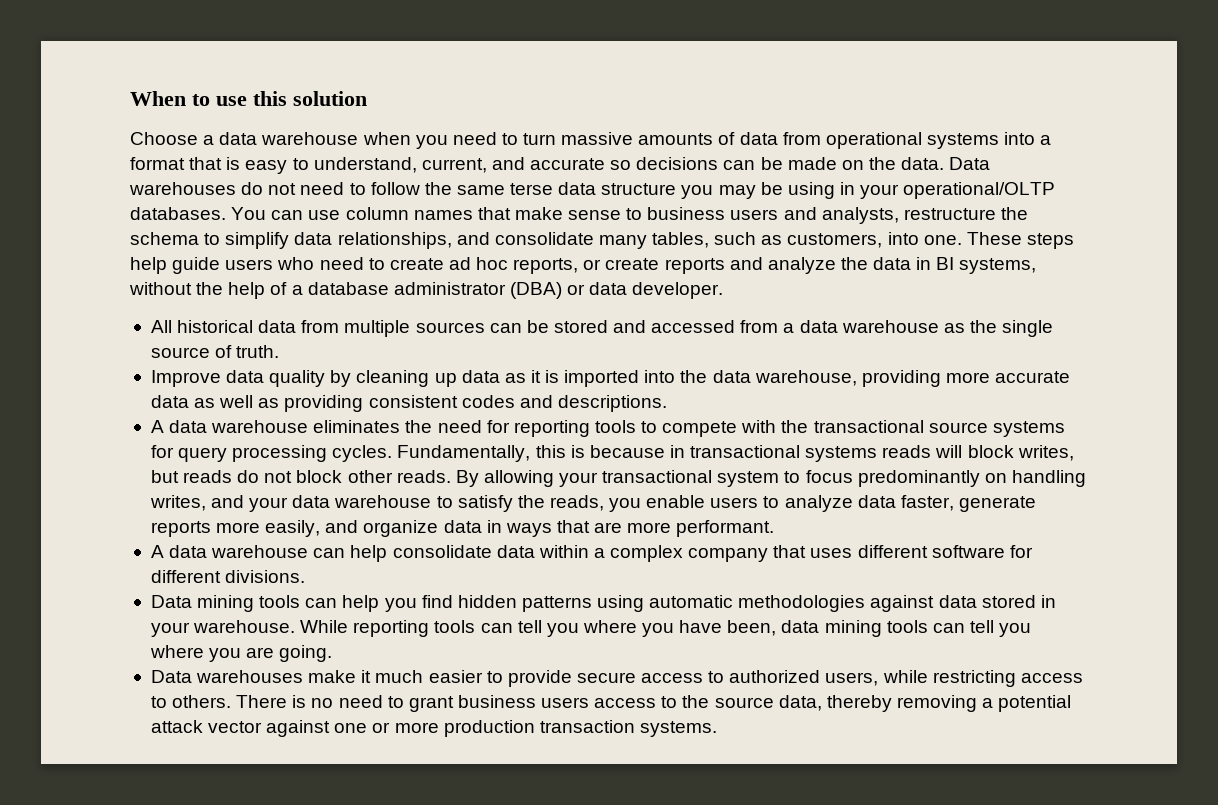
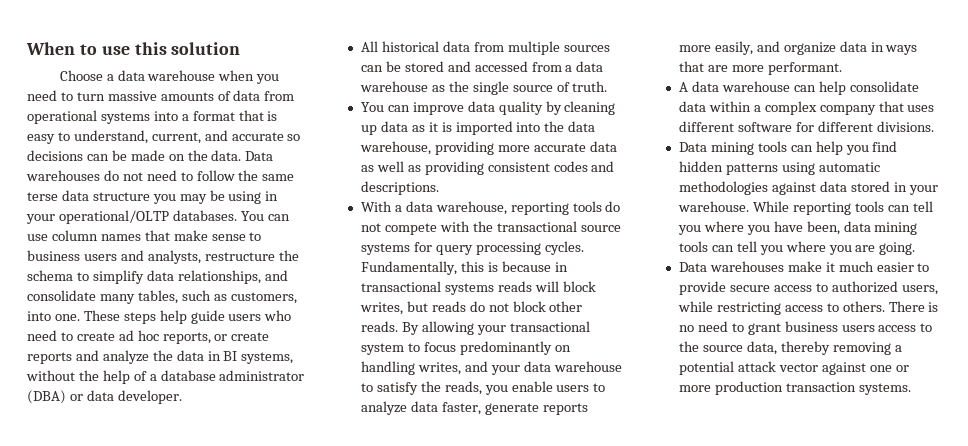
- Improve data quality by cleaning up data as it is imported into the data warehouse, providing more accurate data as well as providing consistent codes and descriptions.
+ You can improve data quality by cleaning up data as it is imported into the data warehouse, providing more accurate data as well as providing consistent codes and descriptions.
- A data warehouse eliminates the need for reporting tools to compete with the transactional source systems for query processing cycles.
+ With a data warehouse, reporting tools do not compete with the transactional source systems for query processing cycles.

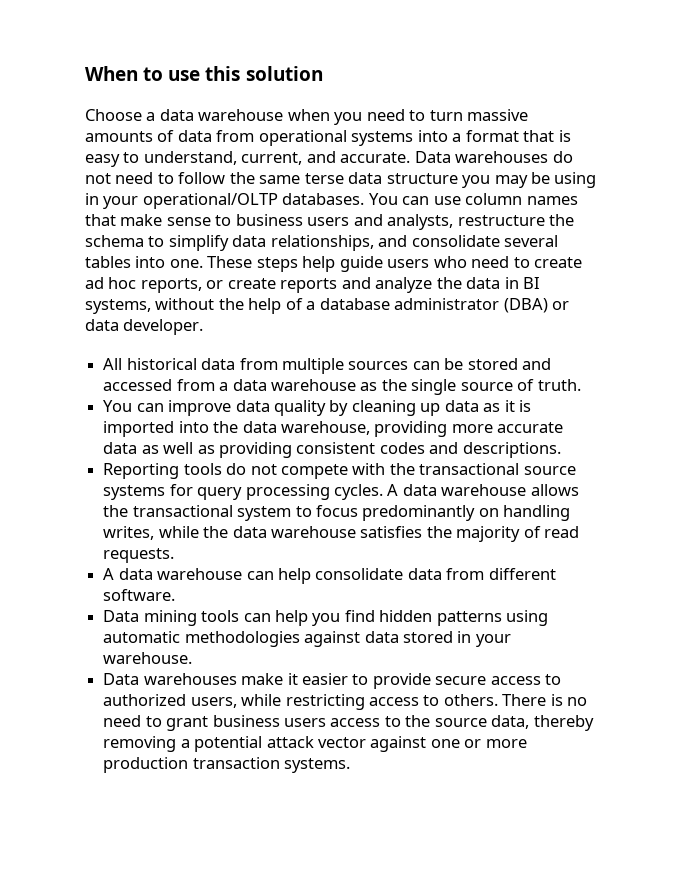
- Choose a data warehouse when you need to turn massive amounts of data from operational systems into a format that is easy to understand, current, and accurate so decisions can be made on the data.
+ Choose a data warehouse when you need to turn massive amounts of data from operational systems into a format that is easy to understand, current, and accurate.
- You can use column names that make sense to business users and analysts, restructure the schema to simplify data relationships, and consolidate many tables, such as customers, into one.
+ You can use column names that make sense to business users and analysts, restructure the schema to simplify data relationships, and consolidate several tables into one.
- With a data warehouse, reporting tools do not compete with the transactional source systems for query processing cycles.
+ Reporting tools do not compete with the transactional source systems for query processing cycles.
- Fundamentally, this is because in transactional systems reads will block writes, but reads do not block other reads. By allowing your transactional system to focus predominantly on handling writes, and your data warehouse to satisfy the reads, you enable users to analyze data faster, generate reports more easily, and organize data in ways that are more performant.
+ A data warehouse allows the transactional system to focus predominantly on handling writes, while the data warehouse satisfies the majority of read requests.
- A data warehouse can help consolidate data within a complex company that uses different software for different divisions.
+ A data warehouse can help consolidate data from different software.
- While reporting tools can tell you where you have been, data mining tools can tell you where you are going.
- Data warehouses make it much easier to provide secure access to authorized users, while restricting access to others.
+ Data warehouses make it easier to provide secure access to authorized users, while restricting access to others.

